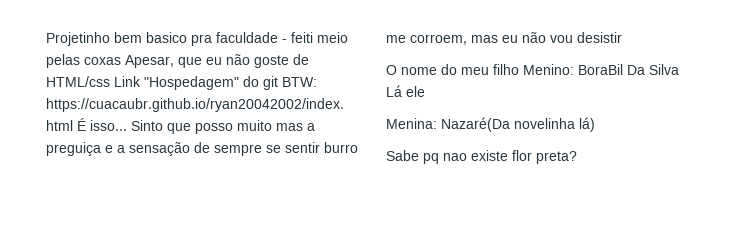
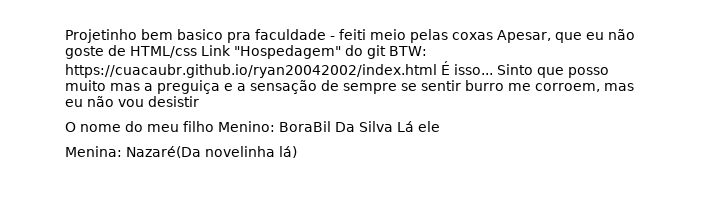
- Sabe pq nao existe flor preta?

